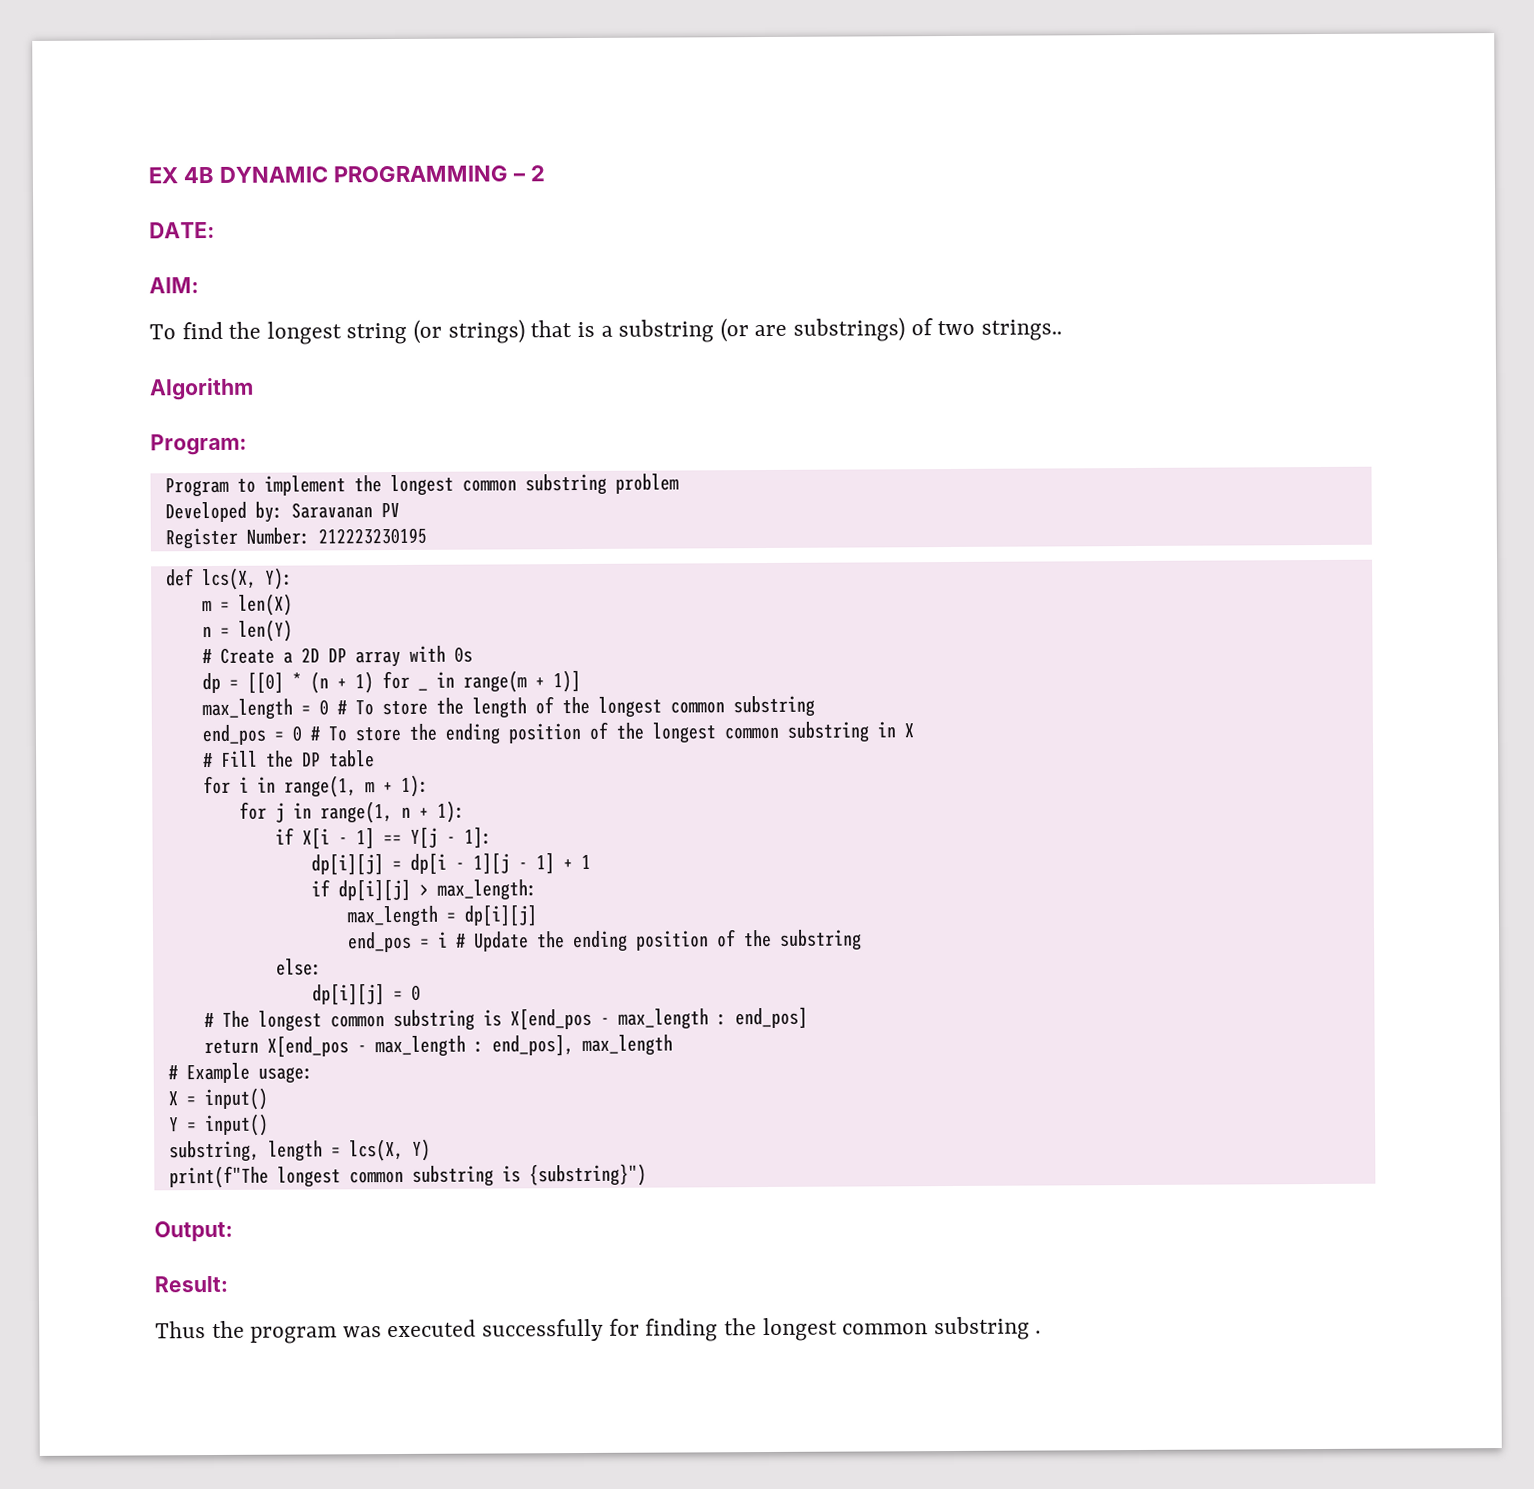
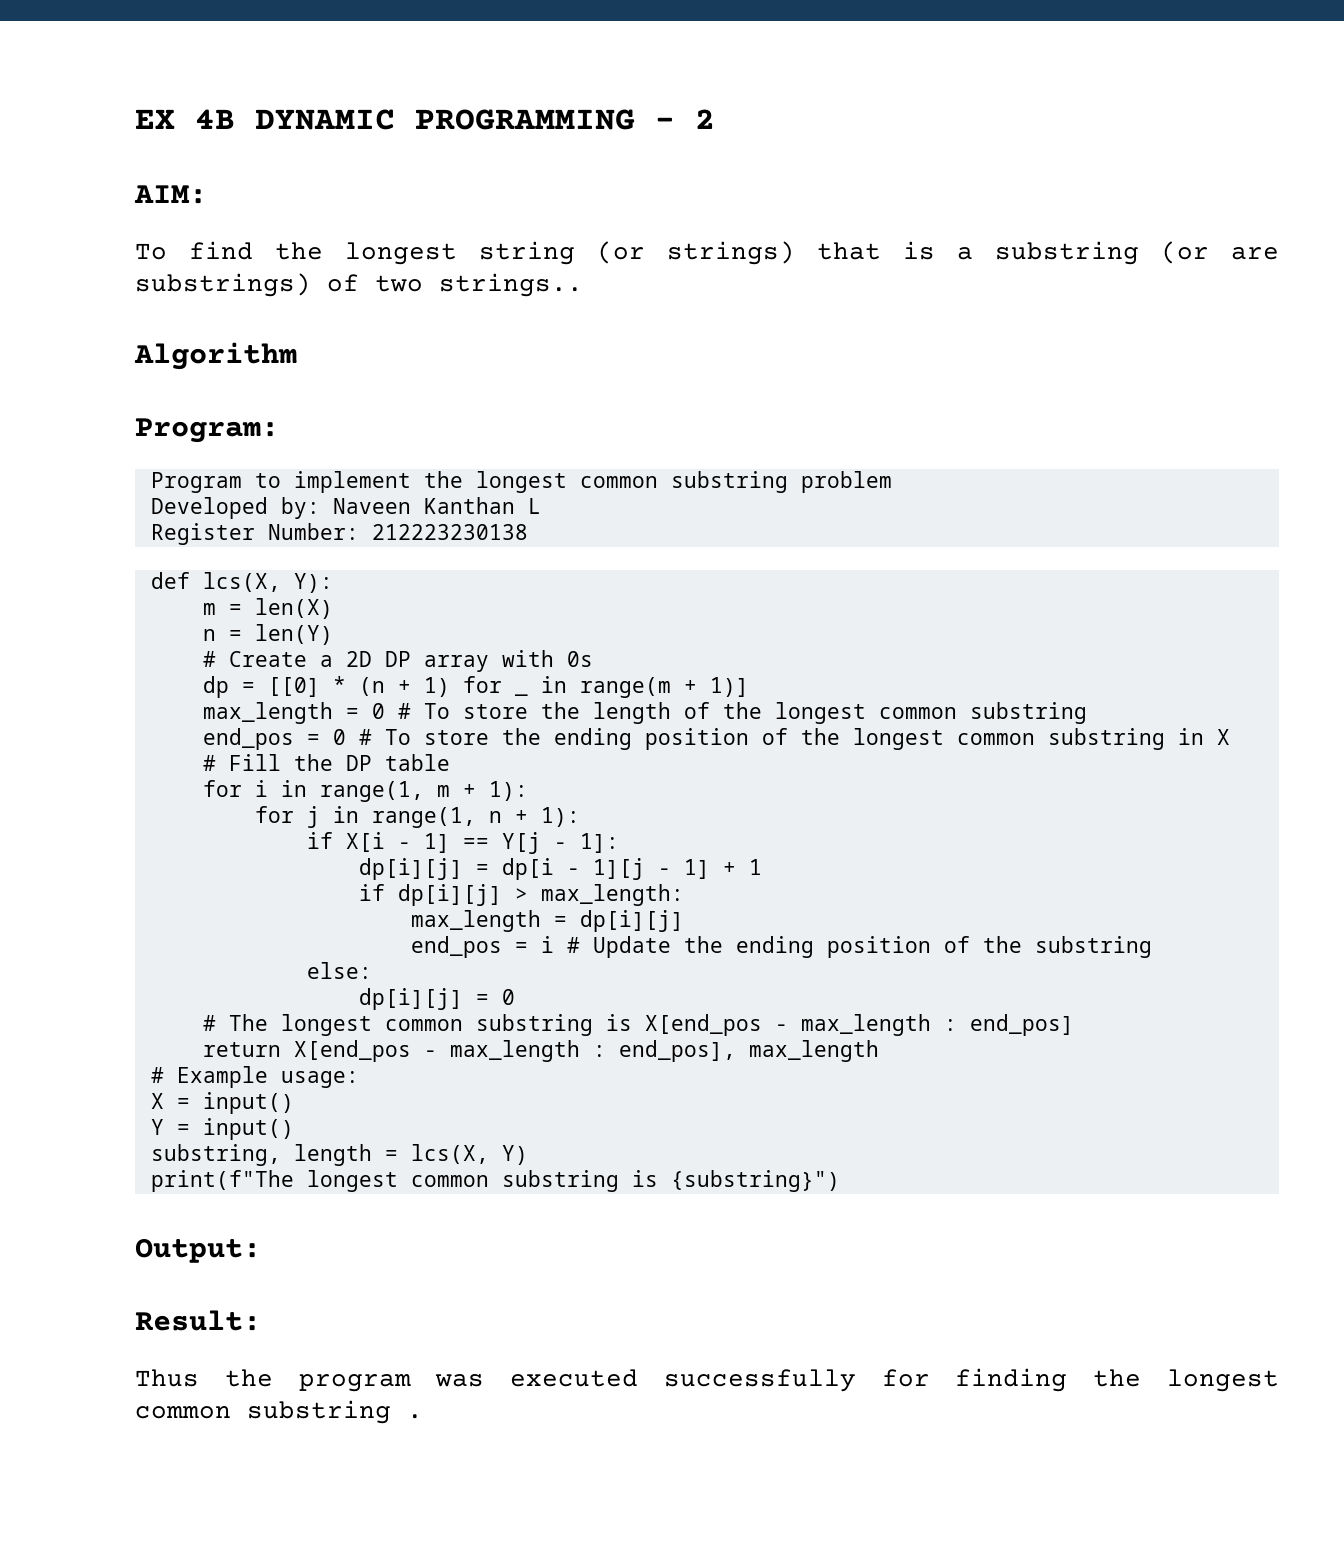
- DATE:
- Developed by: Saravanan PV
+ Developed by: Naveen Kanthan L
- Register Number: 212223230195
+ Register Number: 212223230138

